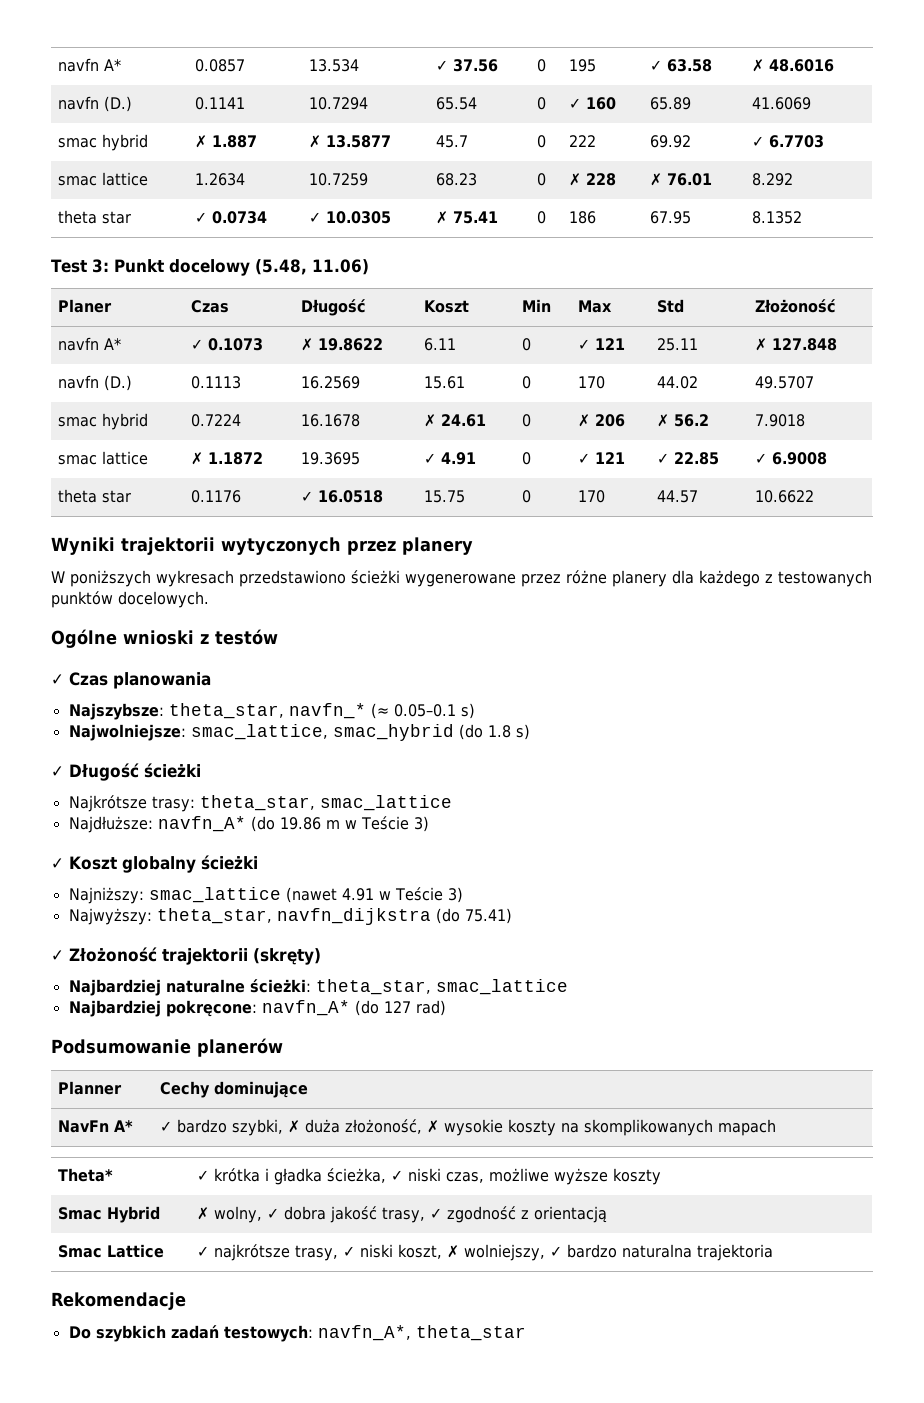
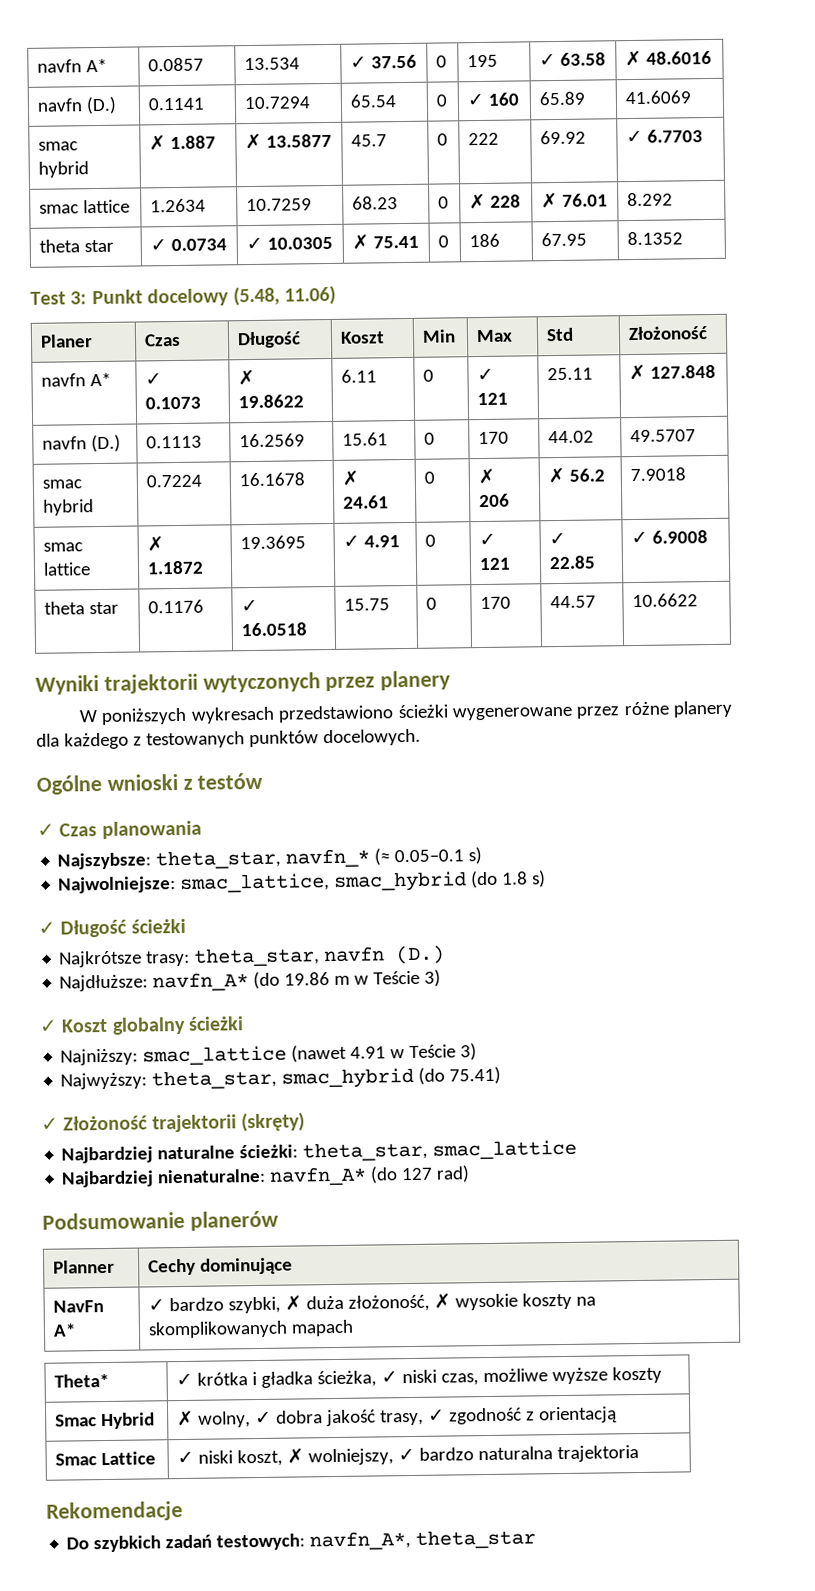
- Najkrótsze trasy: theta_star, smac_lattice
+ Najkrótsze trasy: theta_star, navfn (D.)
- Najwyższy: theta_star, navfn_dijkstra (do 75.41)
+ Najwyższy: theta_star, smac_hybrid (do 75.41)
- Najbardziej pokręcone: navfn_A* (do 127 rad)
+ Najbardziej nienaturalne: navfn_A* (do 127 rad)
- Smac Lattice | ✓ najkrótsze trasy, ✓ niski koszt, ✗ wolniejszy, ✓ bardzo naturalna trajektoria
+ Smac Lattice | ✓ niski koszt, ✗ wolniejszy, ✓ bardzo naturalna trajektoria

